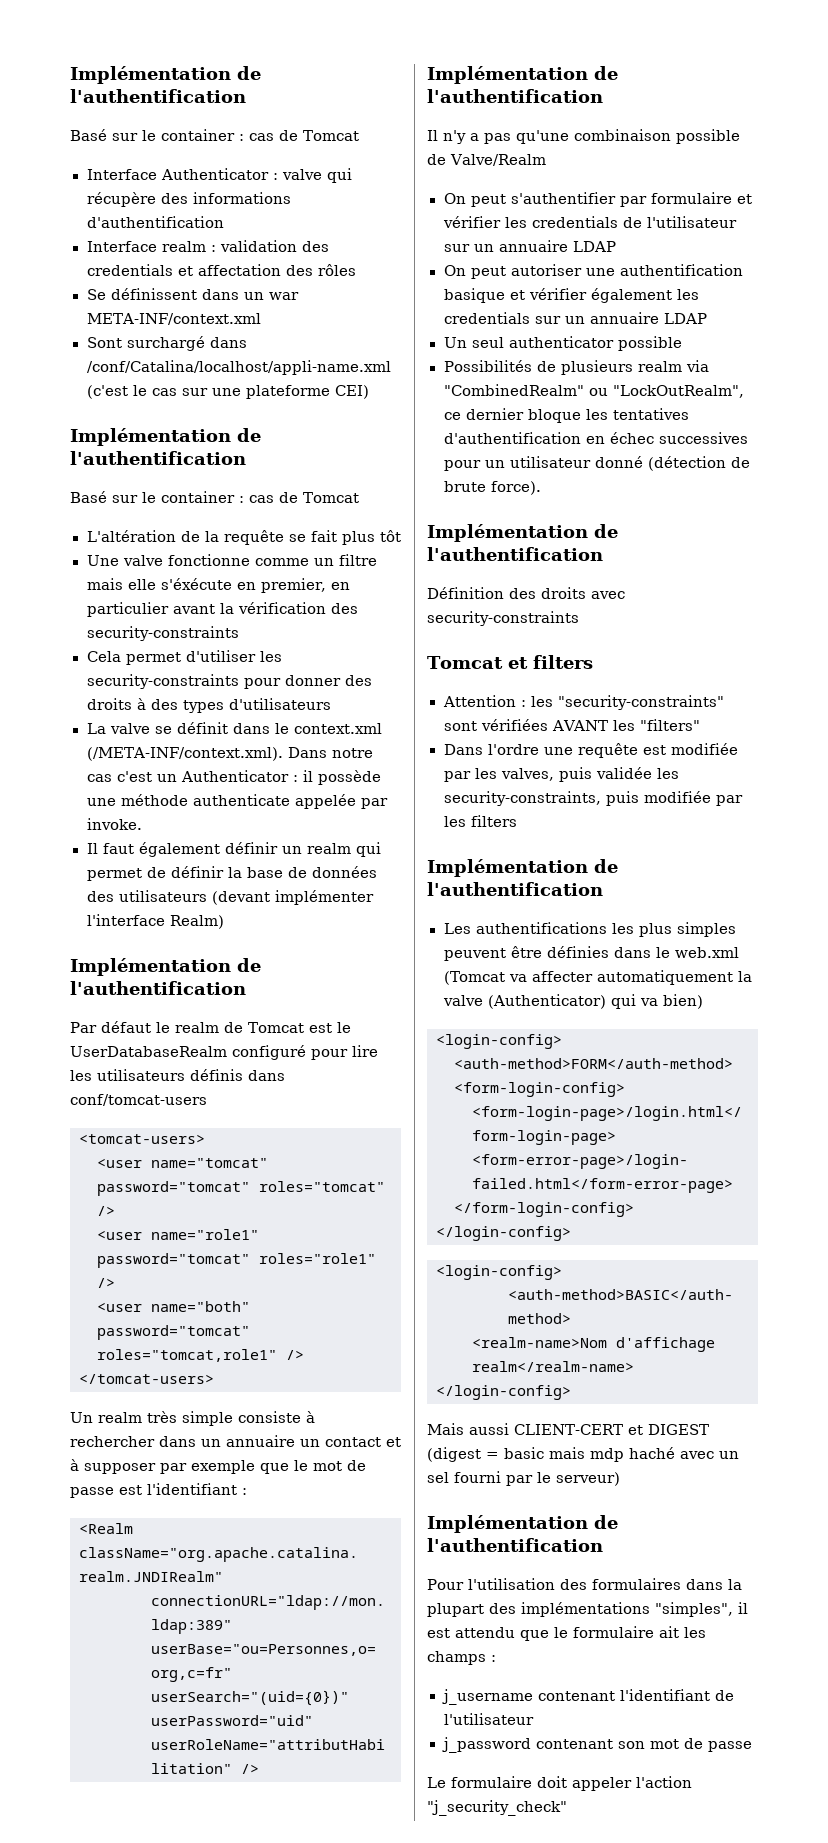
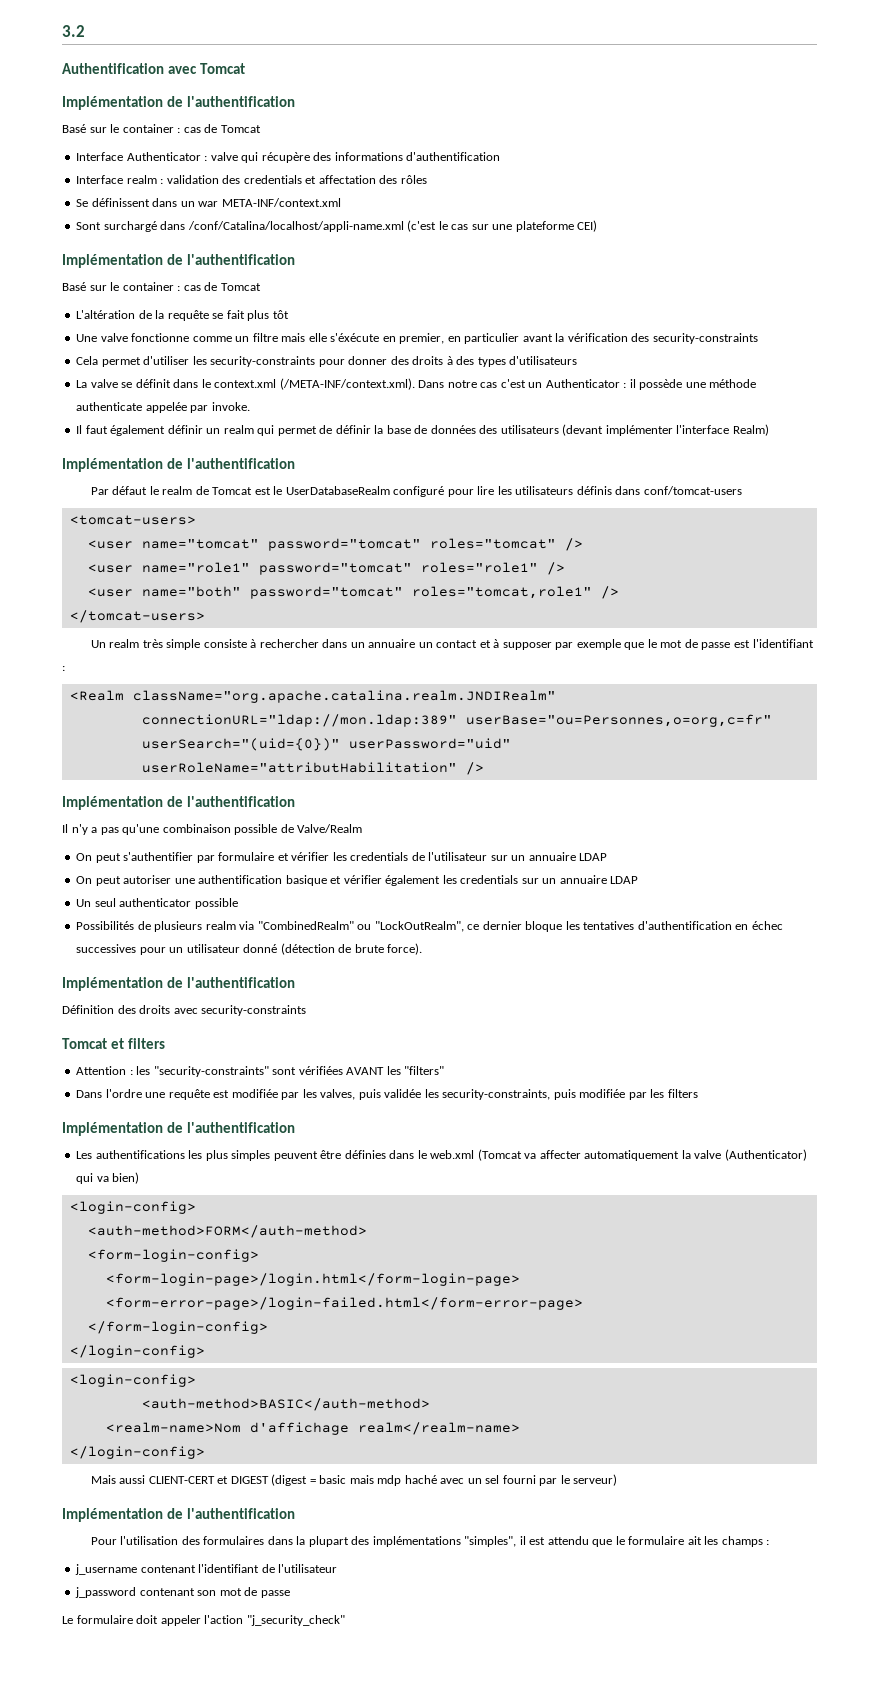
+ 3.2
+ Authentification avec Tomcat

